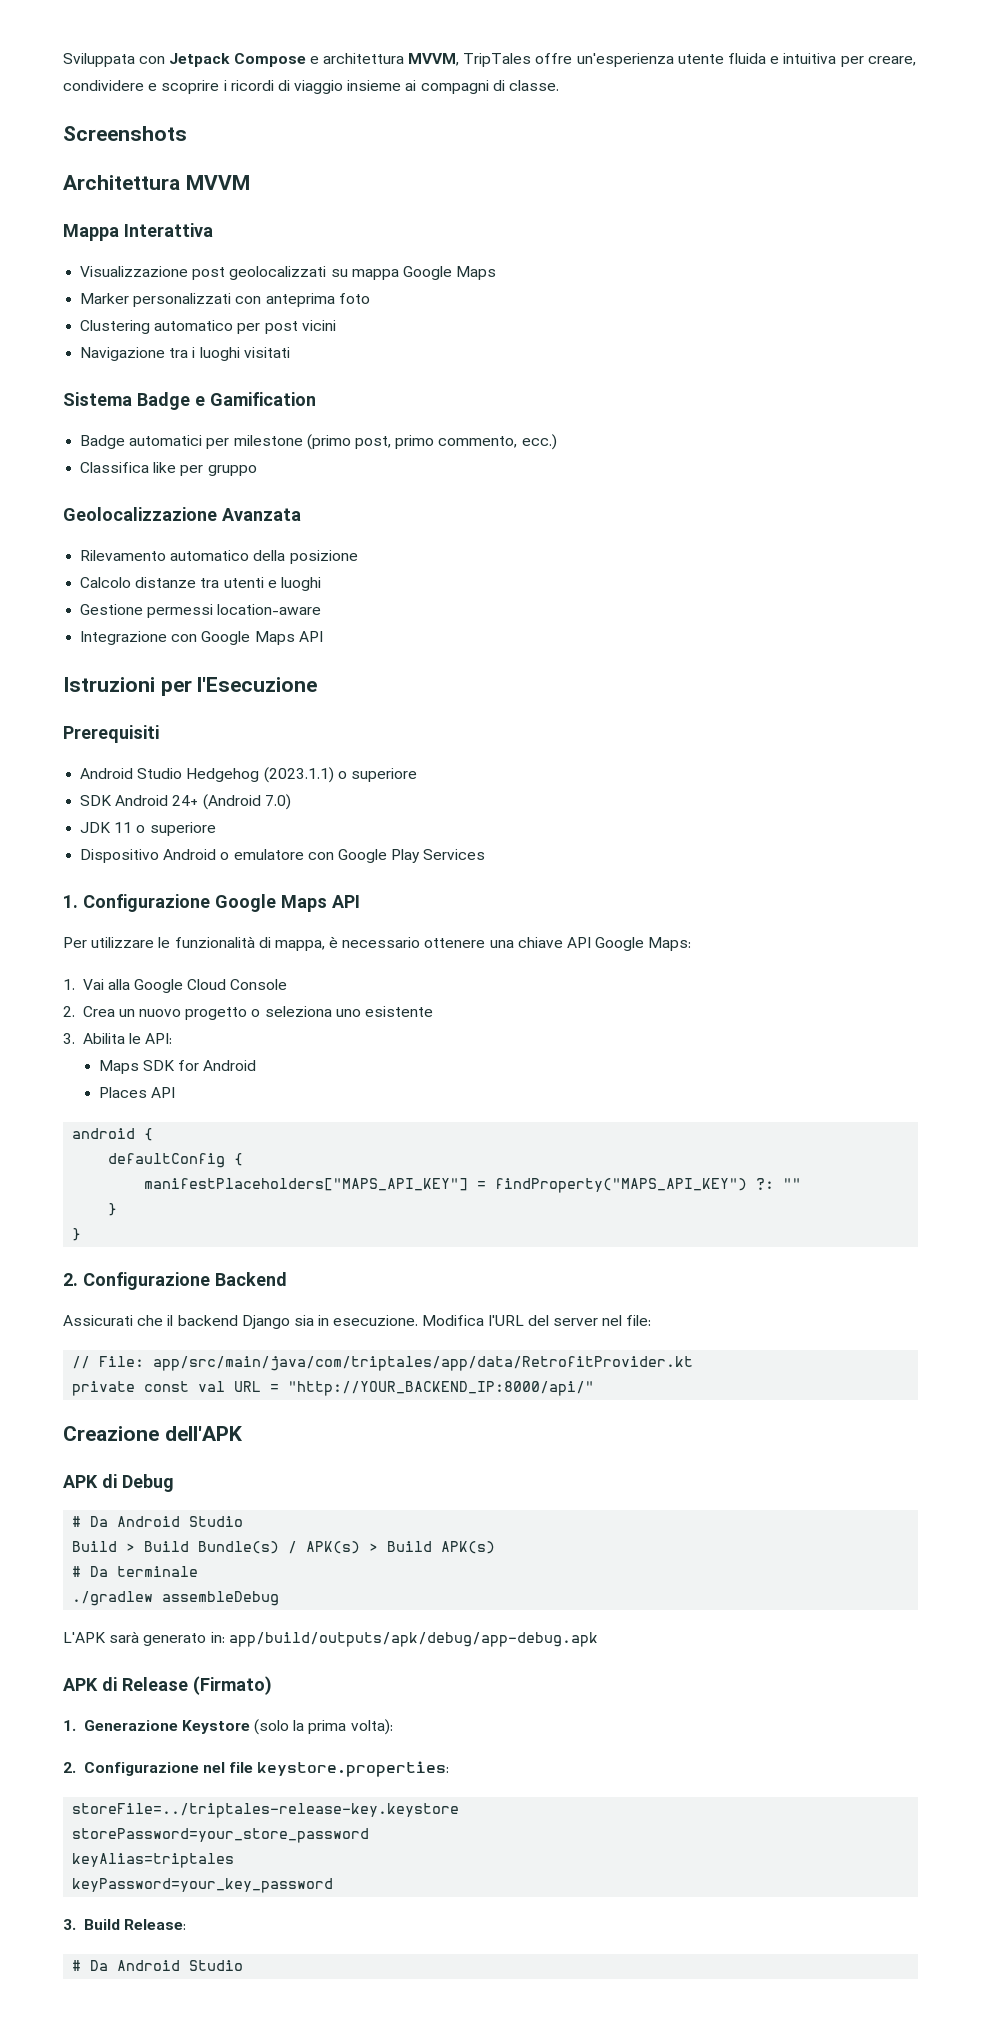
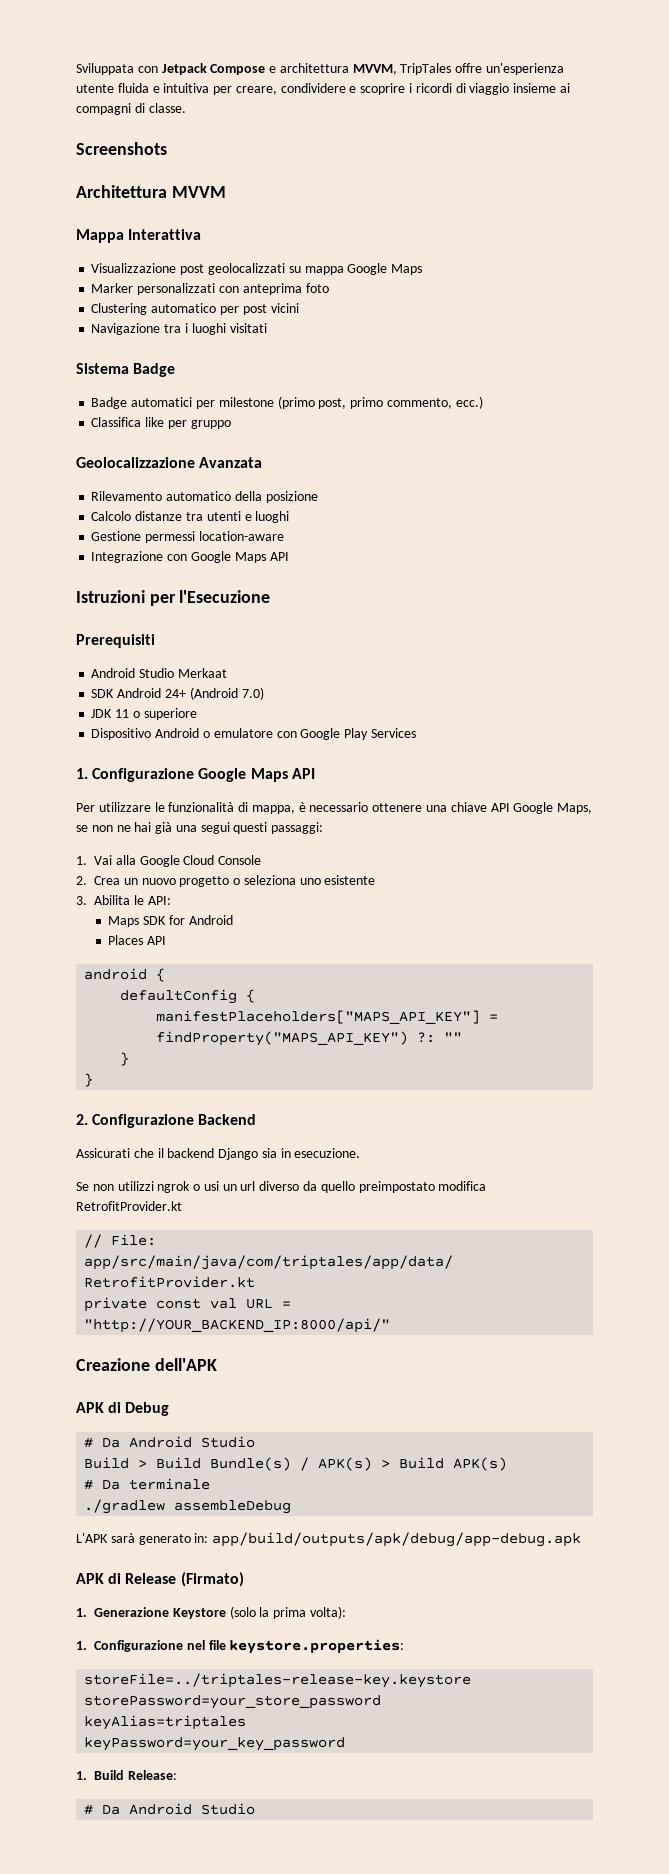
- Sistema Badge e Gamification
+ Sistema Badge
- Android Studio Hedgehog (2023.1.1) o superiore
+ Android Studio Merkaat
- Per utilizzare le funzionalità di mappa, è necessario ottenere una chiave API Google Maps:
+ Per utilizzare le funzionalità di mappa, è necessario ottenere una chiave API Google Maps, se non ne hai già una segui questi passaggi:
- Assicurati che il backend Django sia in esecuzione. Modifica l'URL del server nel file:
+ Assicurati che il backend Django sia in esecuzione.
+ Se non utilizzi ngrok o usi un url diverso da quello preimpostato modifica RetrofitProvider.kt
- 2. Configurazione nel file keystore.properties:
+ 1. Configurazione nel file keystore.properties:
- 3. Build Release:
+ 1. Build Release:

